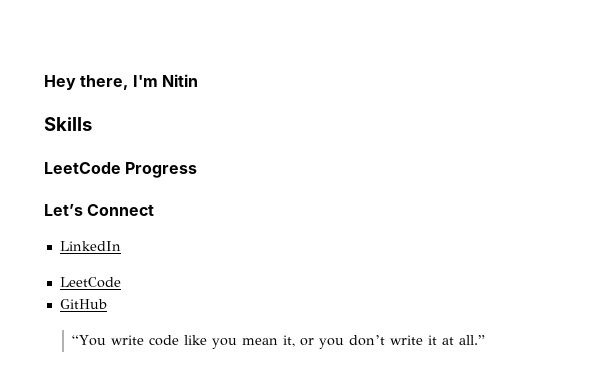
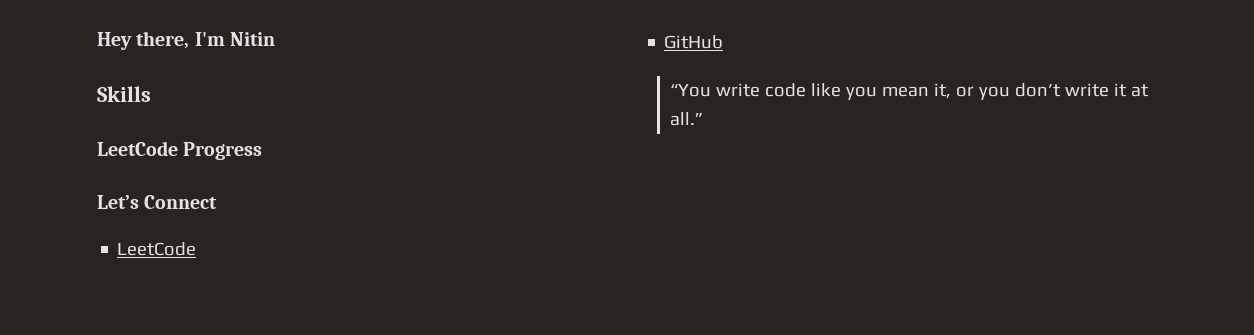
- LinkedIn

